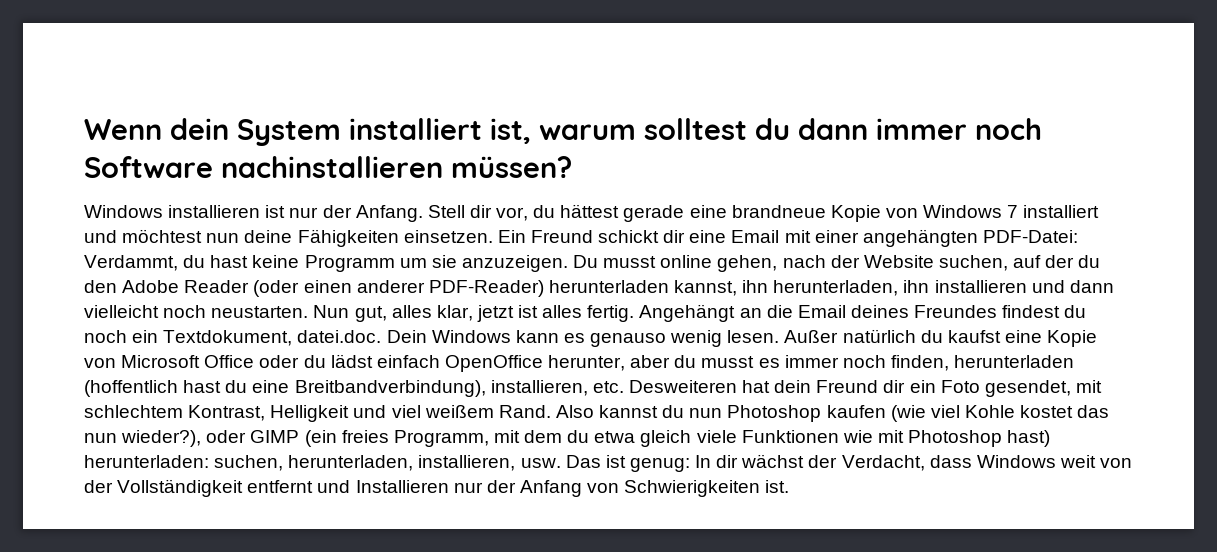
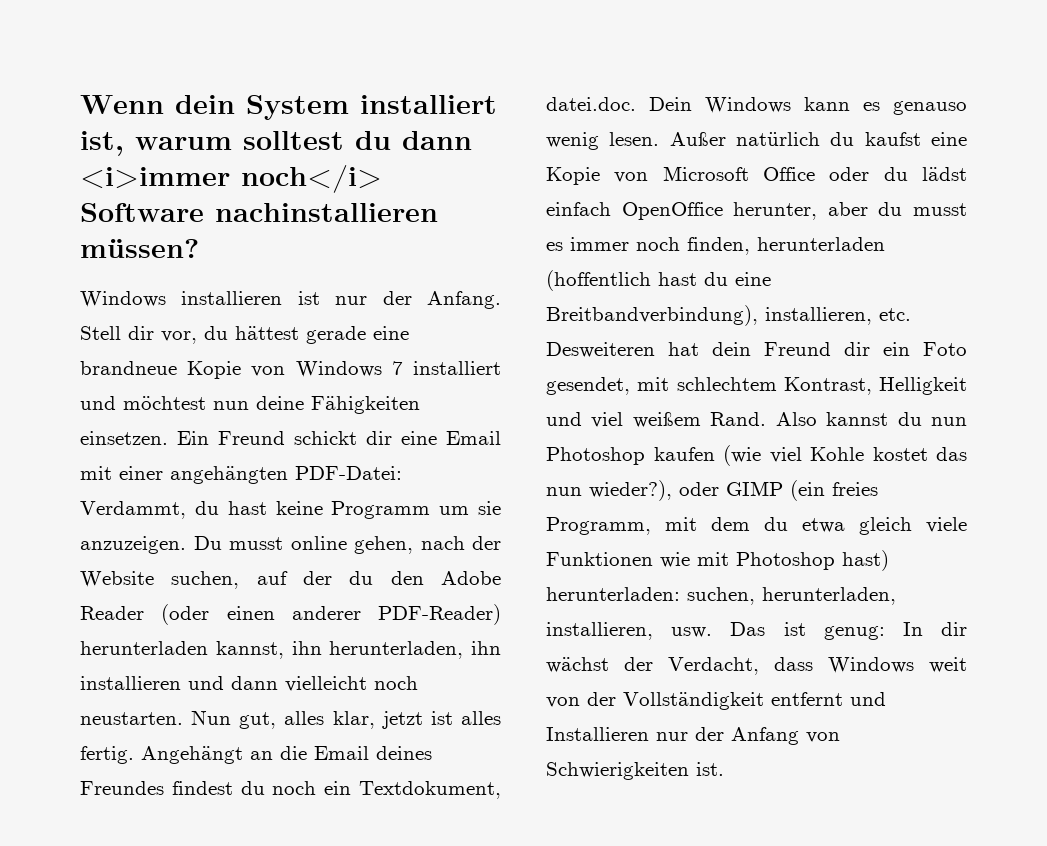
- Wenn dein System installiert ist, warum solltest du dann immer noch Software nachinstallieren müssen?
+ Wenn dein System installiert ist, warum solltest du dann <i>immer noch</i> Software nachinstallieren müssen?

